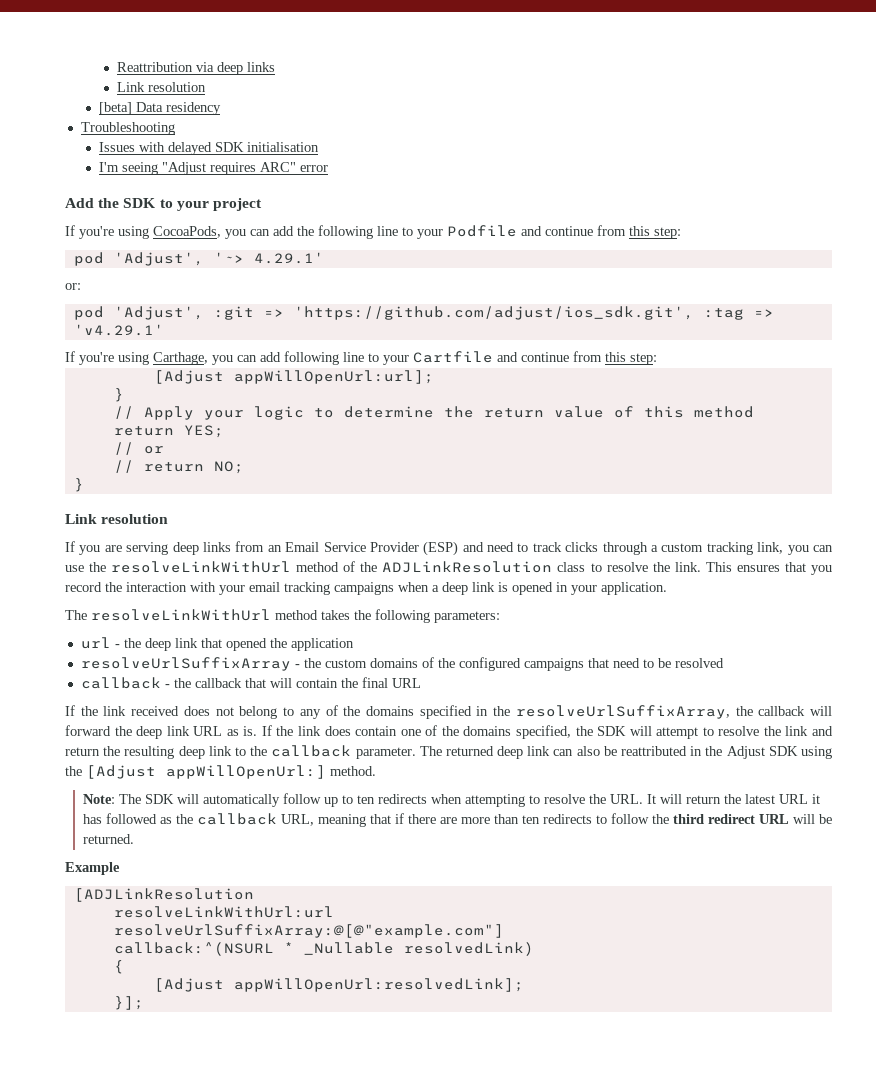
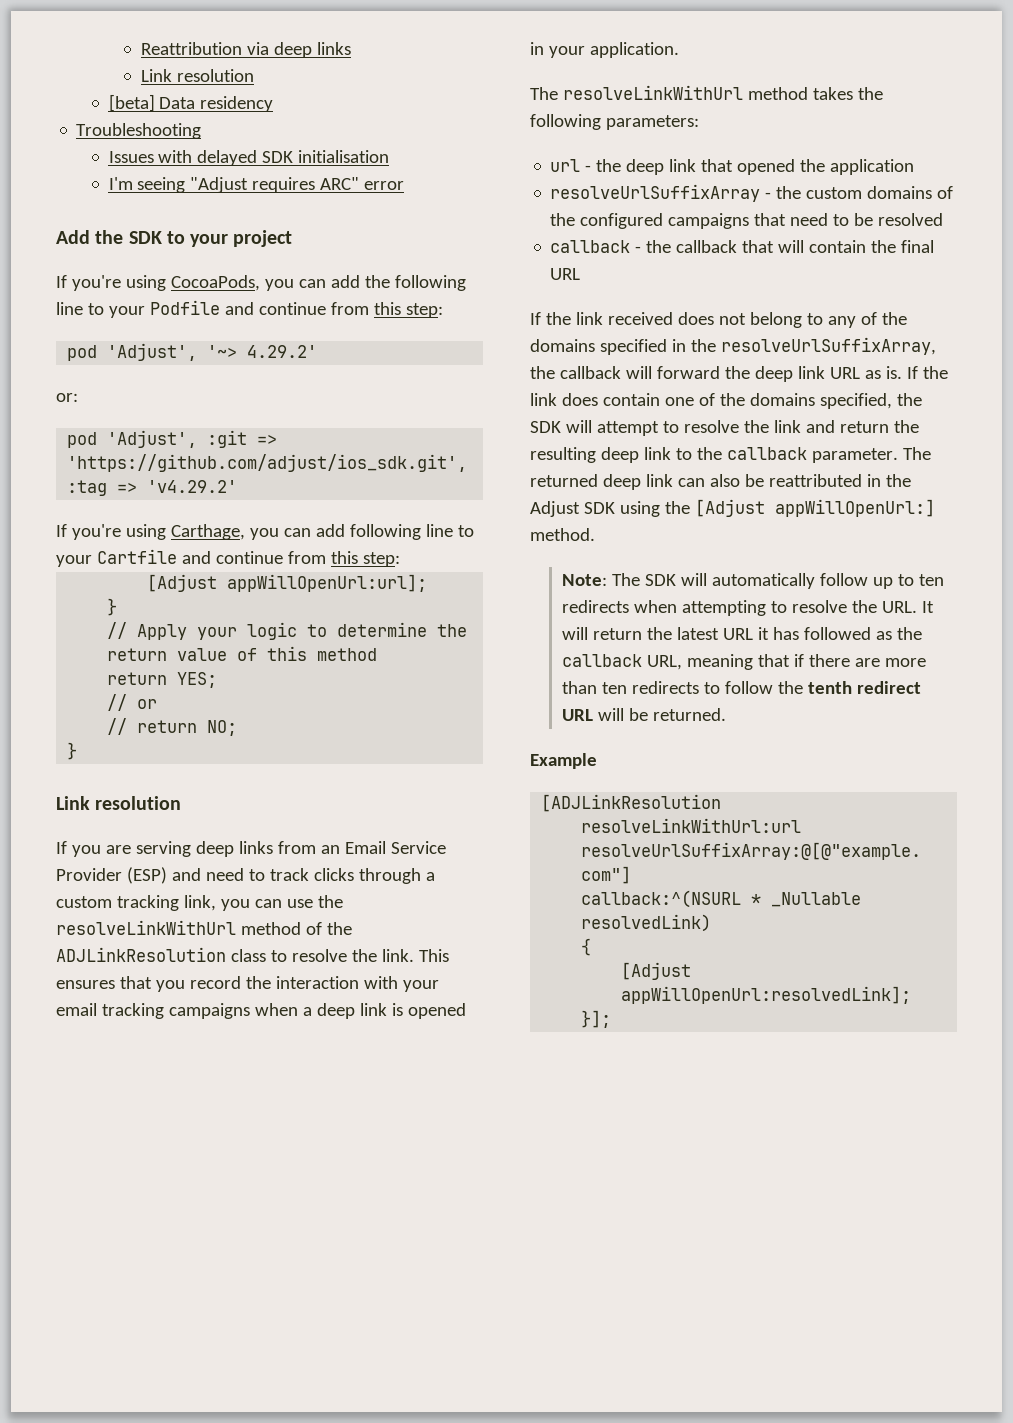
- pod 'Adjust', '~> 4.29.1'
+ pod 'Adjust', '~> 4.29.2'
- pod 'Adjust', :git => 'https://github.com/adjust/ios_sdk.git', :tag => 'v4.29.1'
+ pod 'Adjust', :git => 'https://github.com/adjust/ios_sdk.git', :tag => 'v4.29.2'
- Note: The SDK will automatically follow up to ten redirects when attempting to resolve the URL. It will return the latest URL it has followed as the callback URL, meaning that if there are more than ten redirects to follow the third redirect URL will be returned.
+ Note: The SDK will automatically follow up to ten redirects when attempting to resolve the URL. It will return the latest URL it has followed as the callback URL, meaning that if there are more than ten redirects to follow the tenth redirect URL will be returned.

